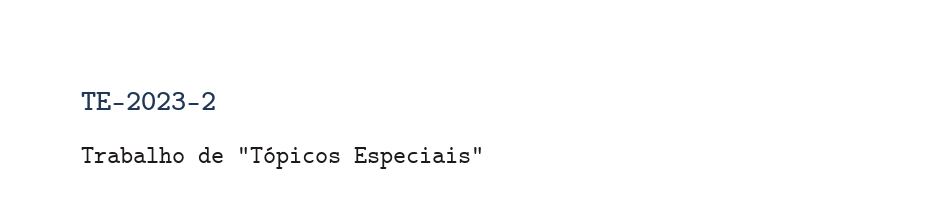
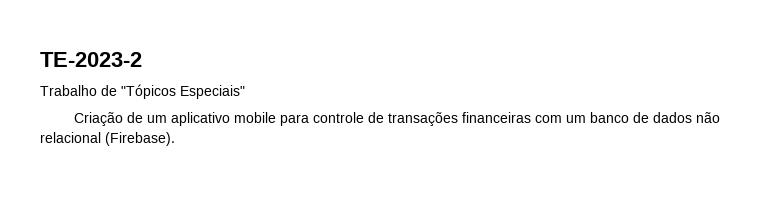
+ Criação de um aplicativo mobile para controle de transações financeiras com um banco de dados não relacional (Firebase).

